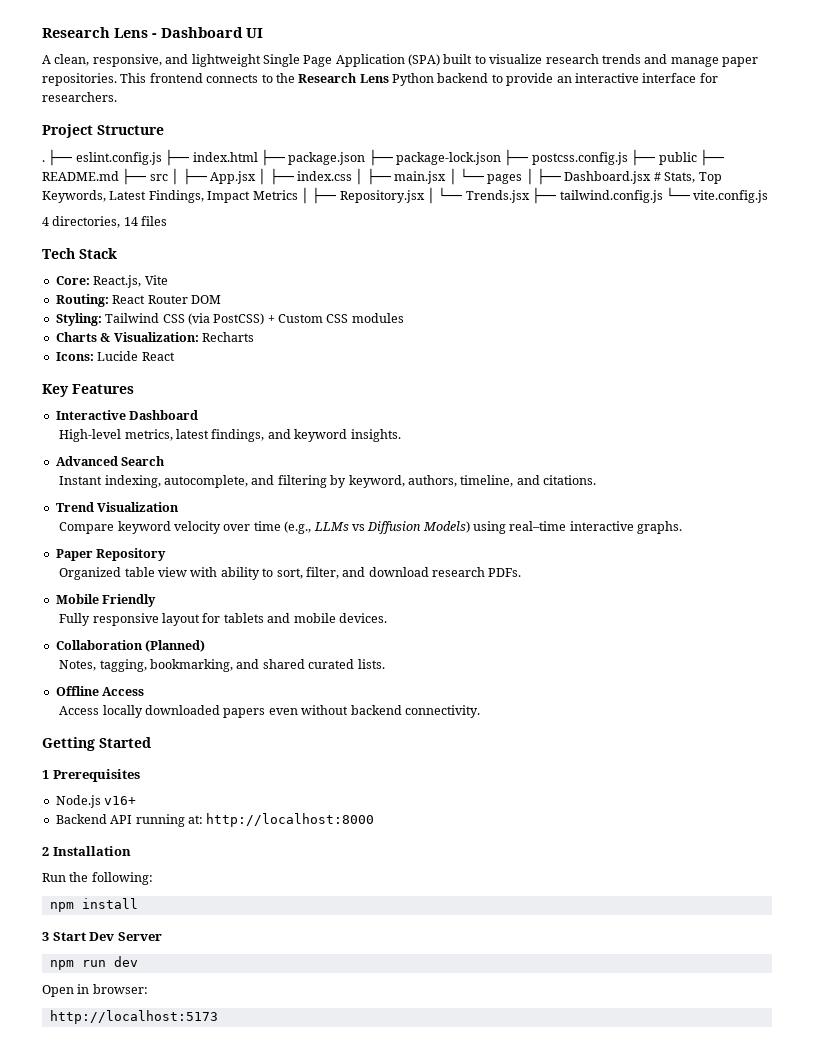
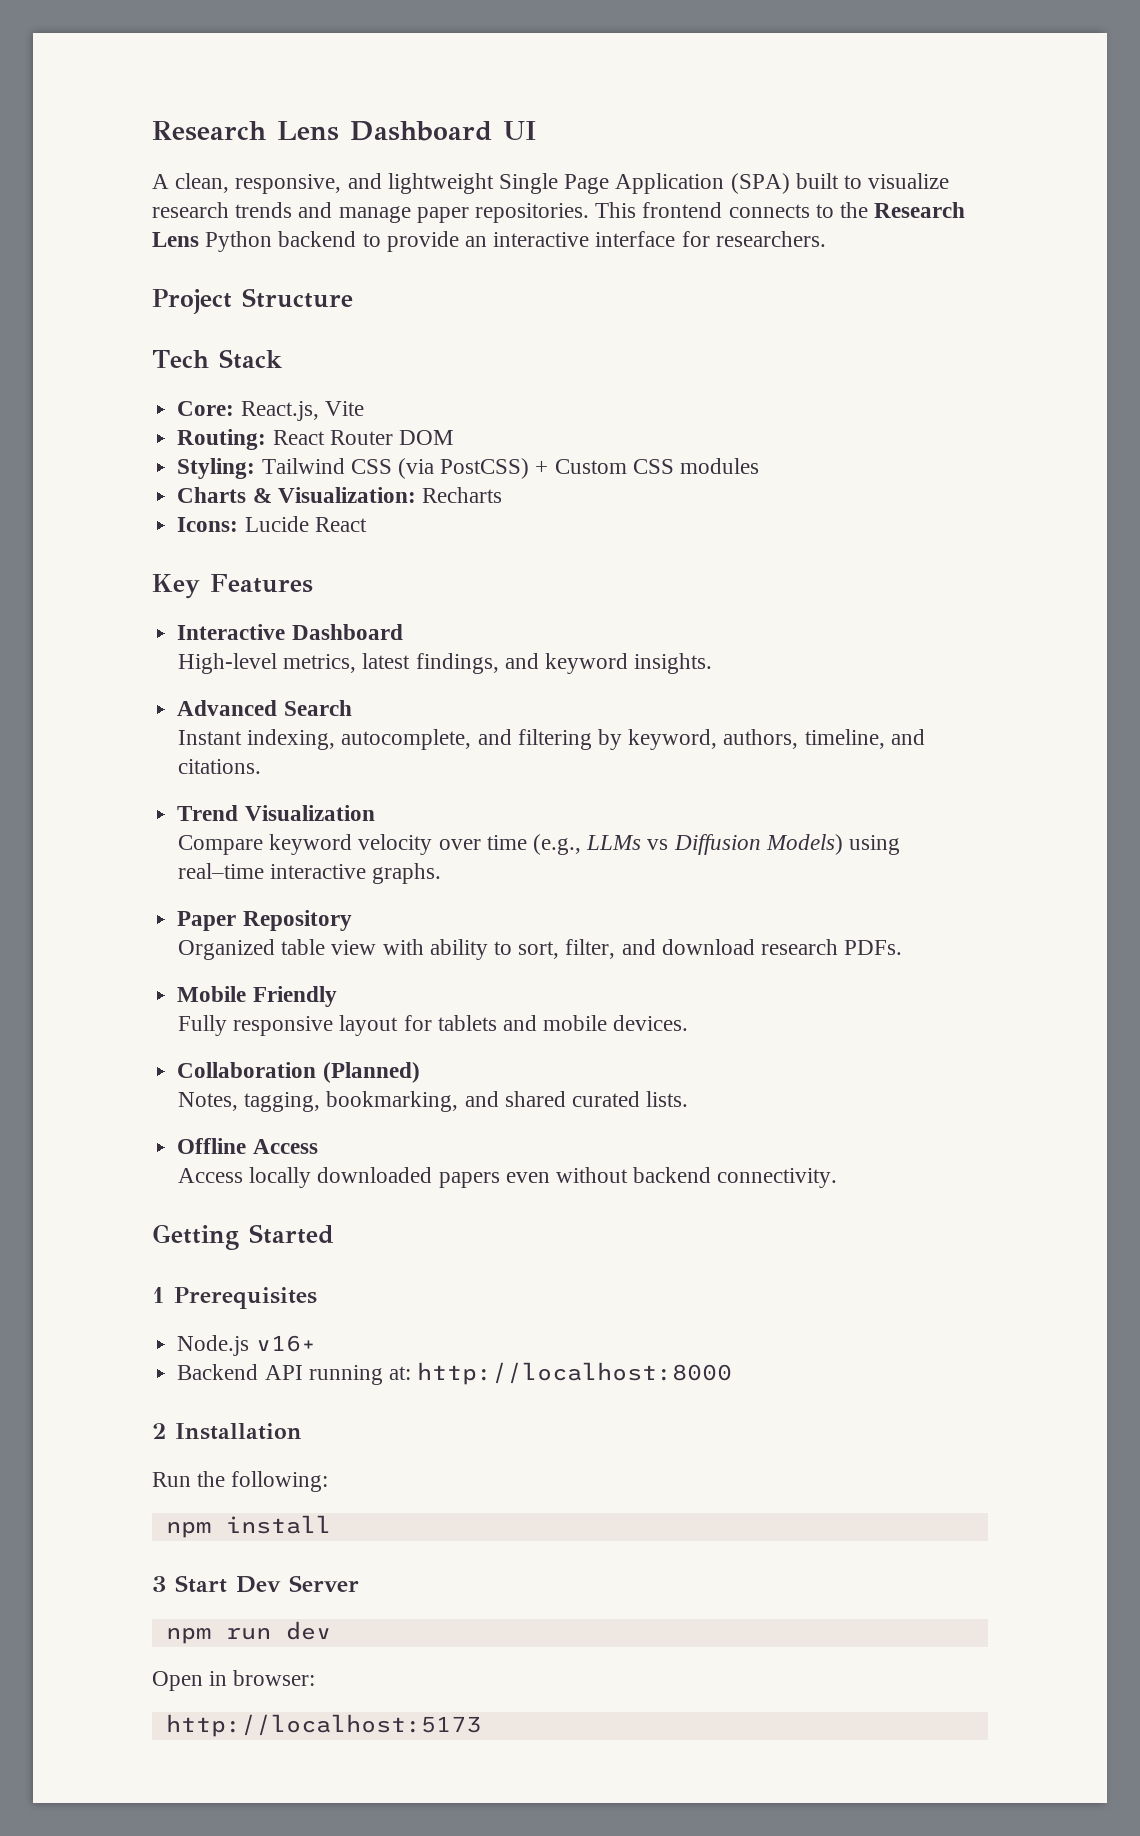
- Research Lens - Dashboard UI
+ Research Lens Dashboard UI
- . ├── eslint.config.js ├── index.html ├── package.json ├── package-lock.json ├── postcss.config.js ├── public ├── README.md ├── src │ ├── App.jsx │ ├── index.css │ ├── main.jsx │ └── pages │ ├── Dashboard.jsx # Stats, Top Keywords, Latest Findings, Impact Metrics │ ├── Repository.jsx │ └── Trends.jsx ├── tailwind.config.js └── vite.config.js
- 4 directories, 14 files

